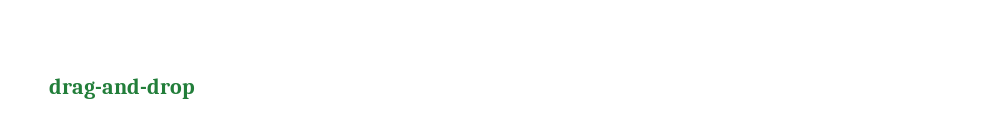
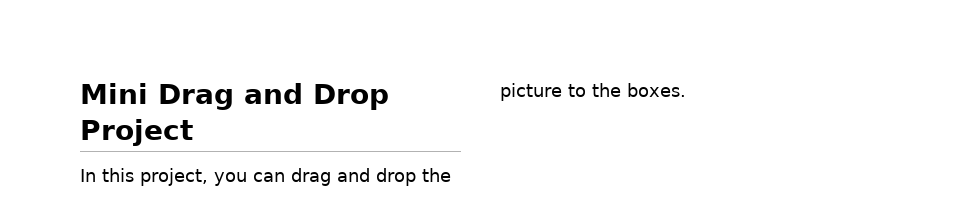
- drag-and-drop
+ Mini Drag and Drop Project
+ In this project, you can drag and drop the picture to the boxes.

